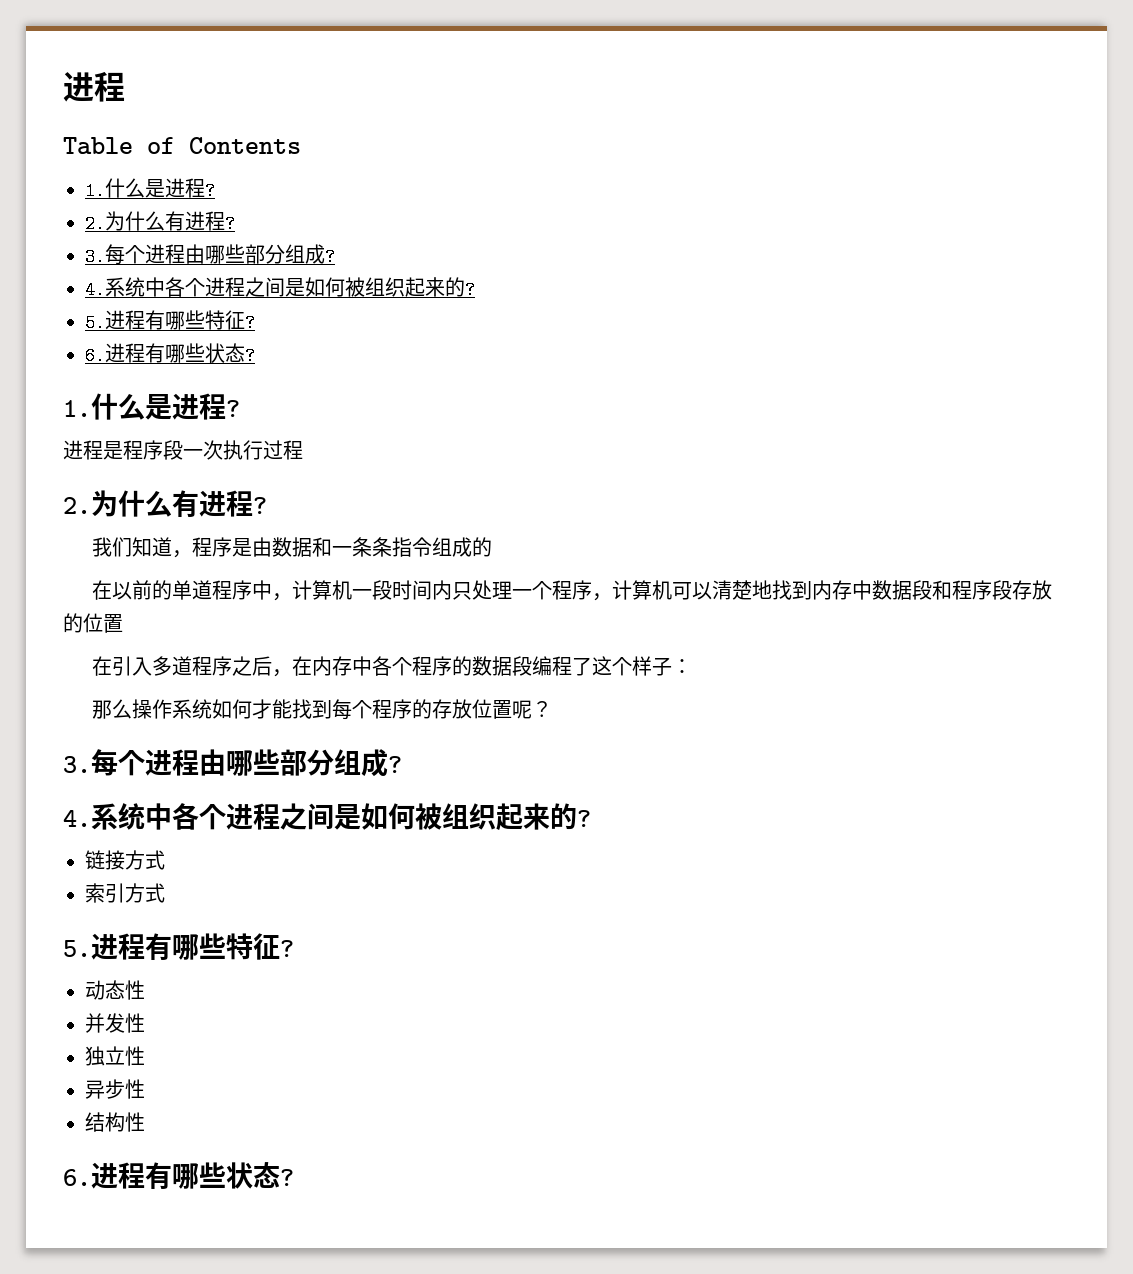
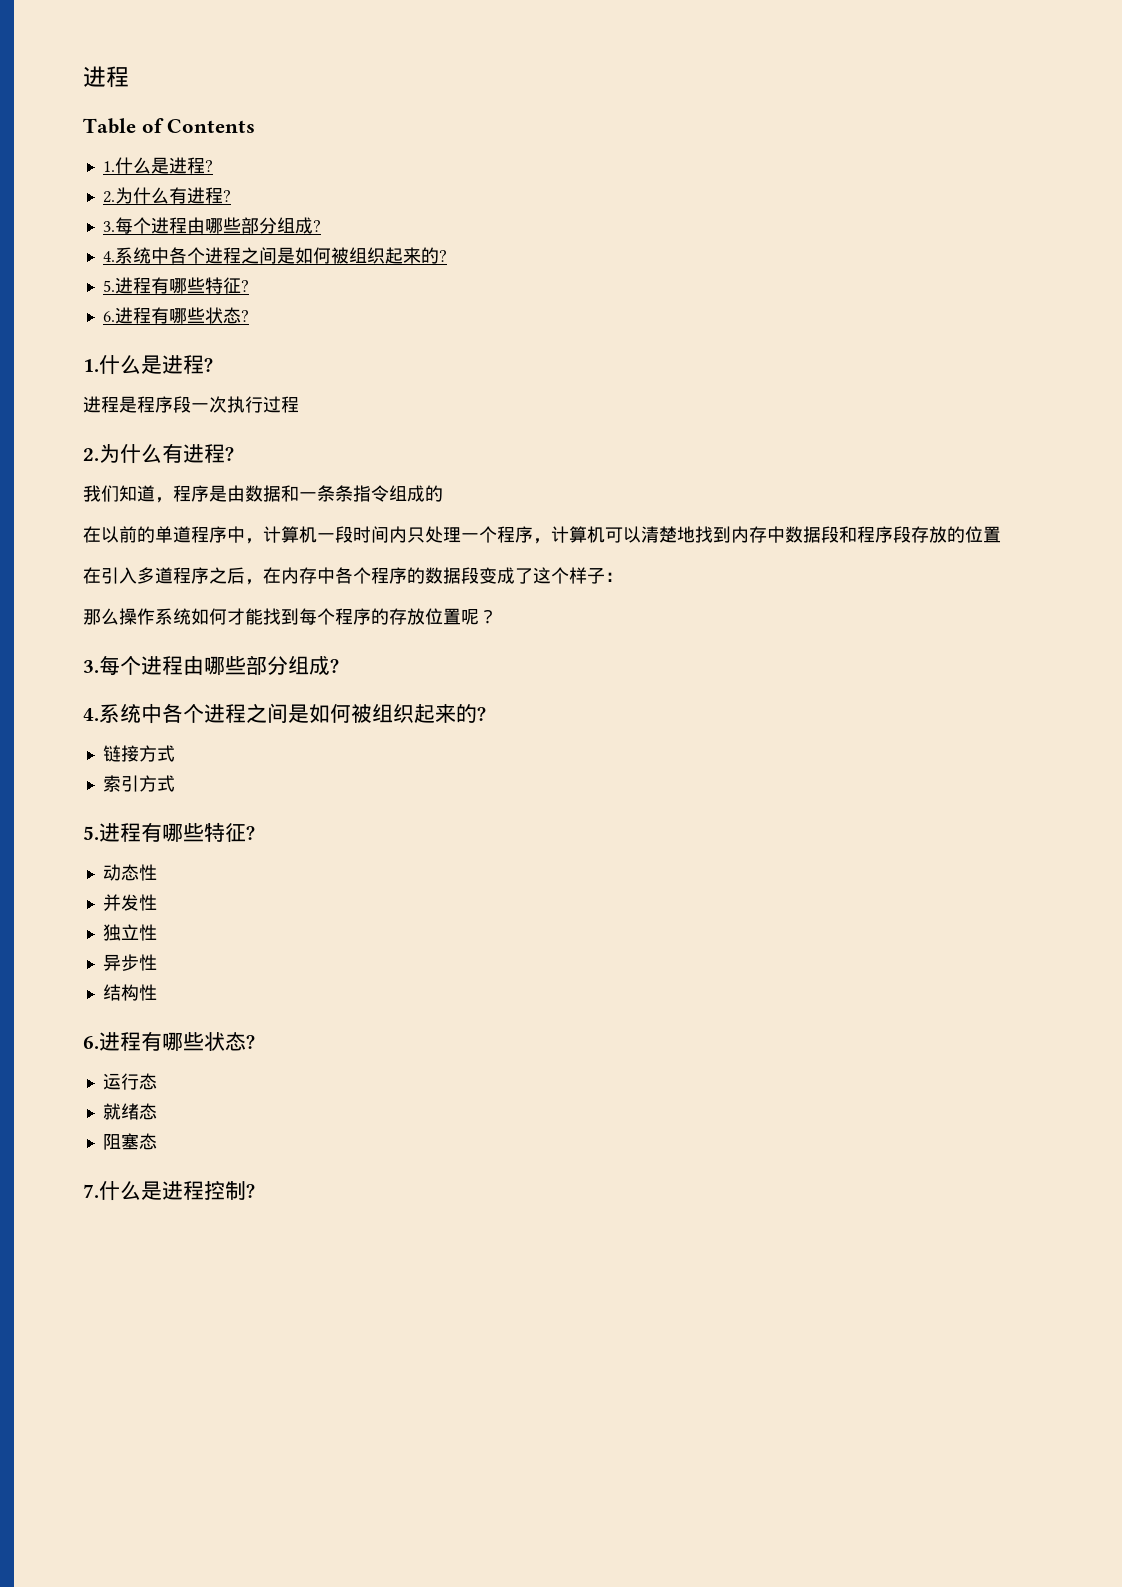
- 在引入多道程序之后，在内存中各个程序的数据段编程了这个样子：
+ 在引入多道程序之后，在内存中各个程序的数据段变成了这个样子：
+ 运行态
+ 就绪态
+ 阻塞态
+ 7.什么是进程控制?

